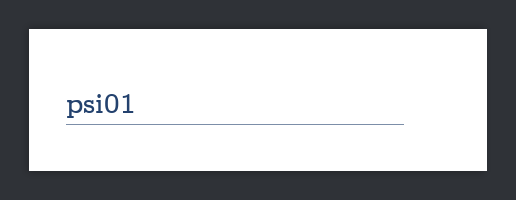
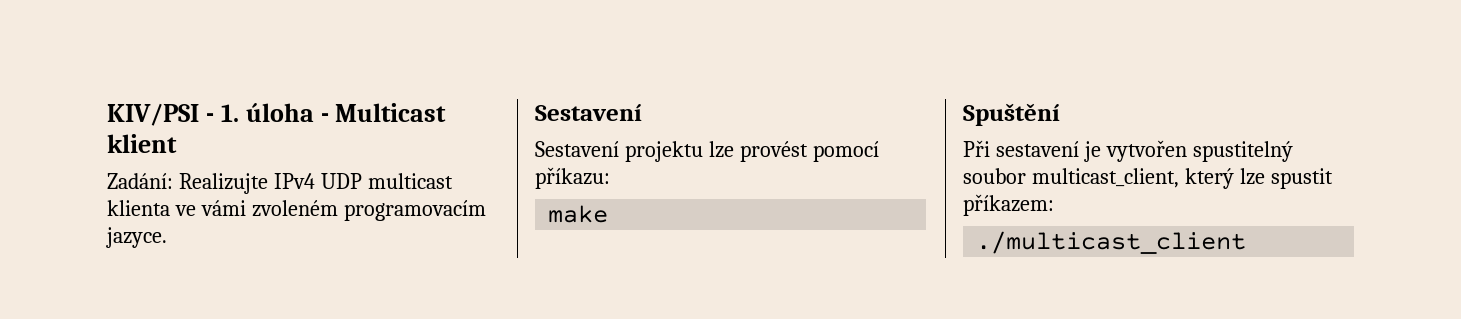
- psi01
+ KIV/PSI - 1. úloha - Multicast klient
+ Zadání: Realizujte IPv4 UDP multicast klienta ve vámi zvoleném programovacím jazyce.
+ Sestavení
+ Sestavení projektu lze provést pomocí příkazu:
+ make
+ Spuštění
+ Při sestavení je vytvořen spustitelný soubor multicast_client, který lze spustit příkazem:
+ ./multicast_client

